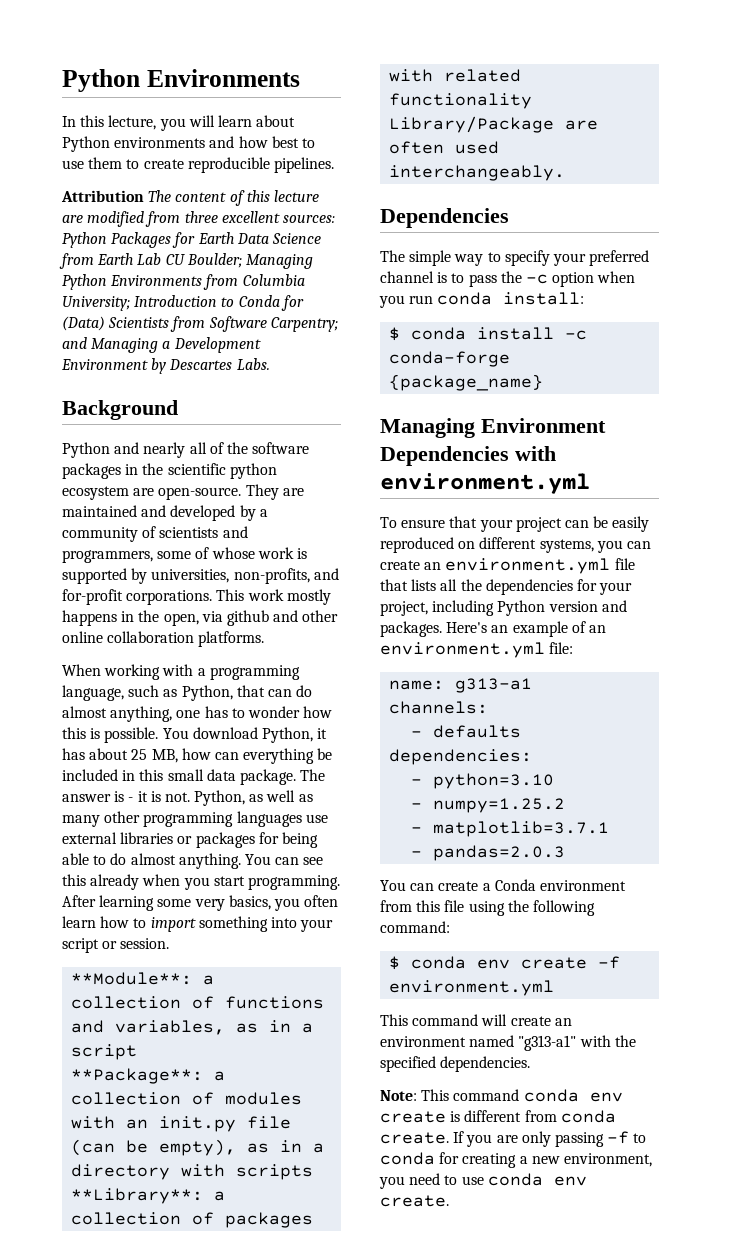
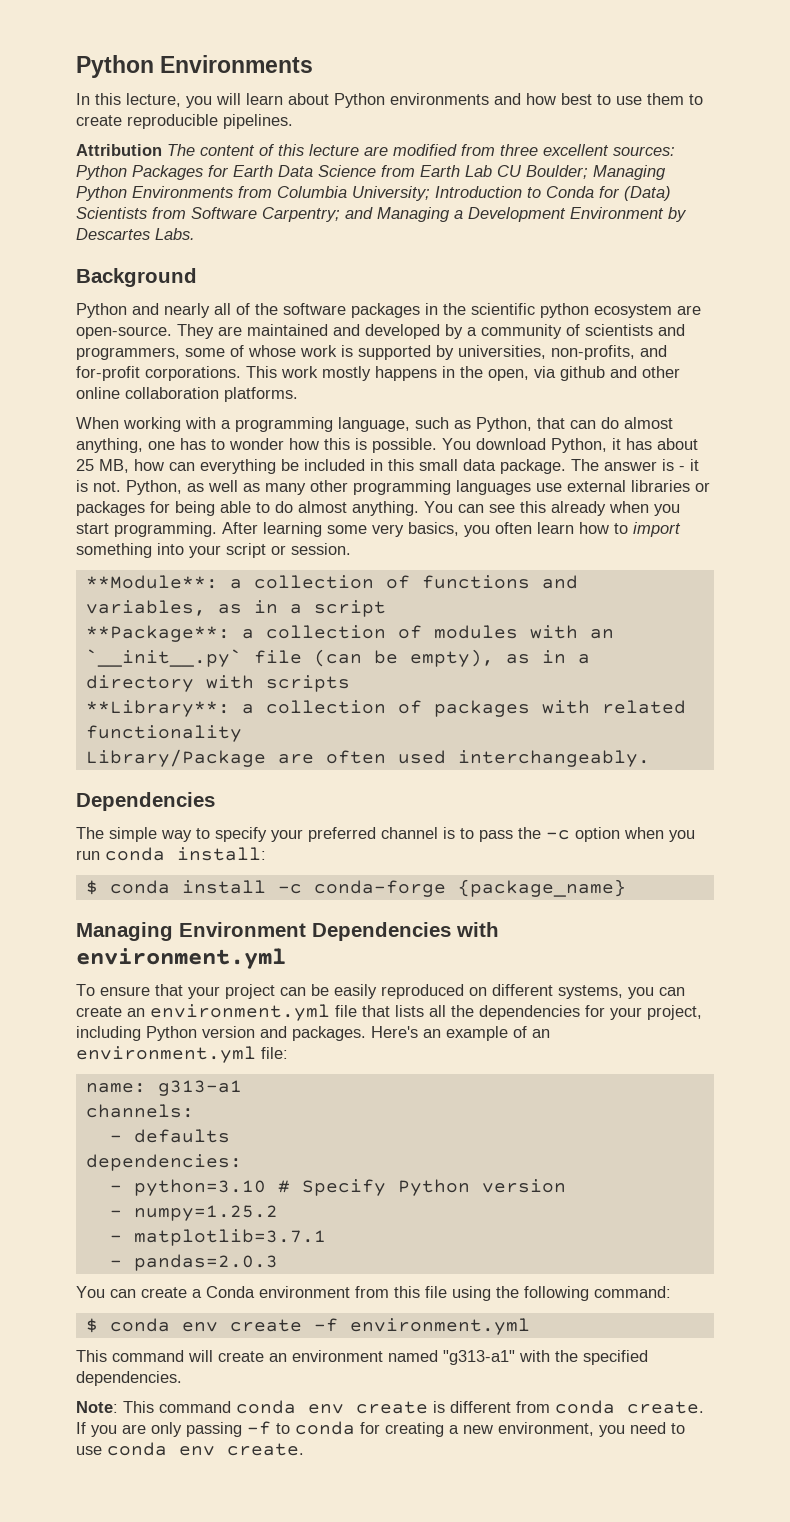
- **Package**: a collection of modules with an init.py file (can be empty), as in a directory with scripts
+ **Package**: a collection of modules with an `__init__.py` file (can be empty), as in a directory with scripts
- - python=3.10
+ - python=3.10 # Specify Python version

